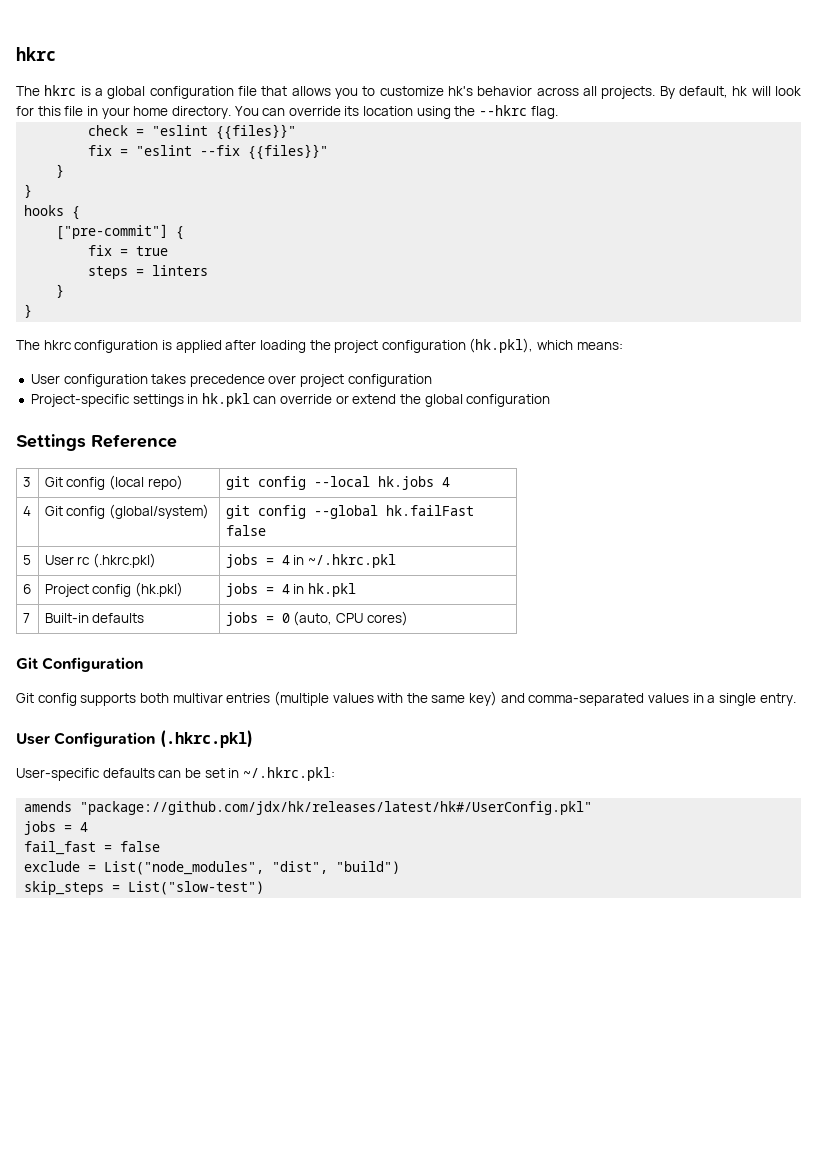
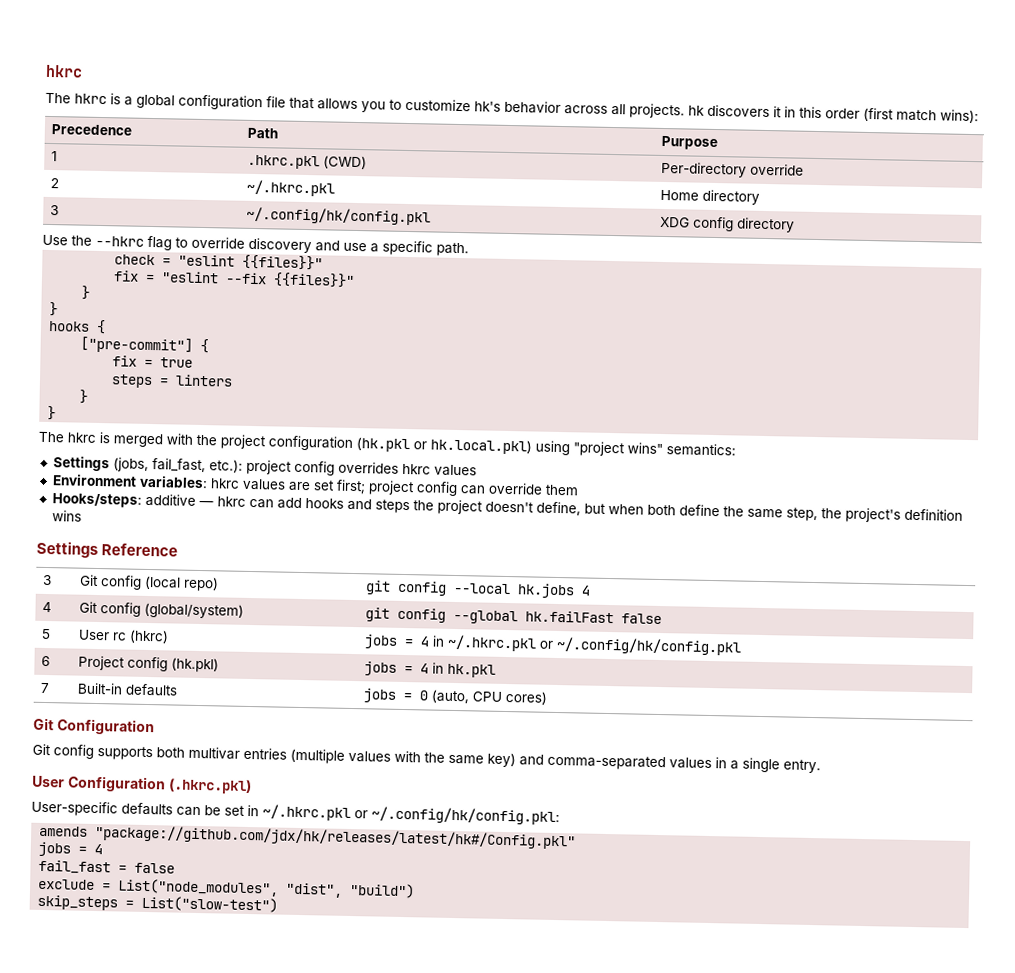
- The hkrc is a global configuration file that allows you to customize hk's behavior across all projects. By default, hk will look for this file in your home directory. You can override its location using the --hkrc flag.
+ The hkrc is a global configuration file that allows you to customize hk's behavior across all projects. hk discovers it in this order (first match wins):
+ Precedence | Path | Purpose
+ 1 | .hkrc.pkl (CWD) | Per-directory override
+ 2 | ~/.hkrc.pkl | Home directory
+ 3 | ~/.config/hk/config.pkl | XDG config directory
+ Use the --hkrc flag to override discovery and use a specific path.
- The hkrc configuration is applied after loading the project configuration (hk.pkl), which means:
- User configuration takes precedence over project configuration
- Project-specific settings in hk.pkl can override or extend the global configuration
+ The hkrc is merged with the project configuration (hk.pkl or hk.local.pkl) using "project wins" semantics:
+ Settings (jobs, fail_fast, etc.): project config overrides hkrc values
+ Environment variables: hkrc values are set first; project config can override them
+ Hooks/steps: additive — hkrc can add hooks and steps the project doesn't define, but when both define the same step, the project's definition wins
- 5 | User rc (.hkrc.pkl) | jobs = 4 in ~/.hkrc.pkl
+ 5 | User rc (hkrc) | jobs = 4 in ~/.hkrc.pkl or ~/.config/hk/config.pkl
- User-specific defaults can be set in ~/.hkrc.pkl:
+ User-specific defaults can be set in ~/.hkrc.pkl or ~/.config/hk/config.pkl:
- amends "package://github.com/jdx/hk/releases/latest/hk#/UserConfig.pkl"
+ amends "package://github.com/jdx/hk/releases/latest/hk#/Config.pkl"

